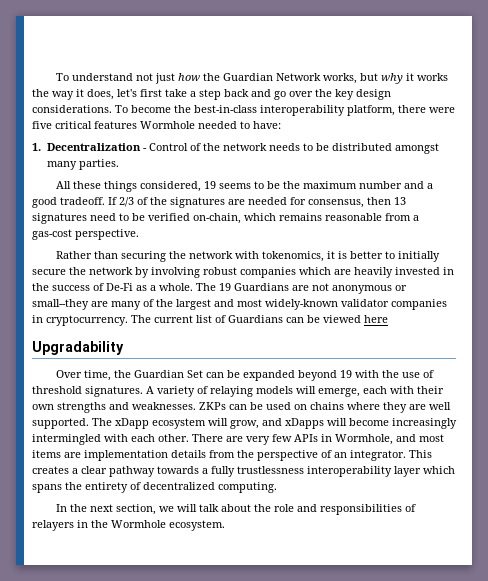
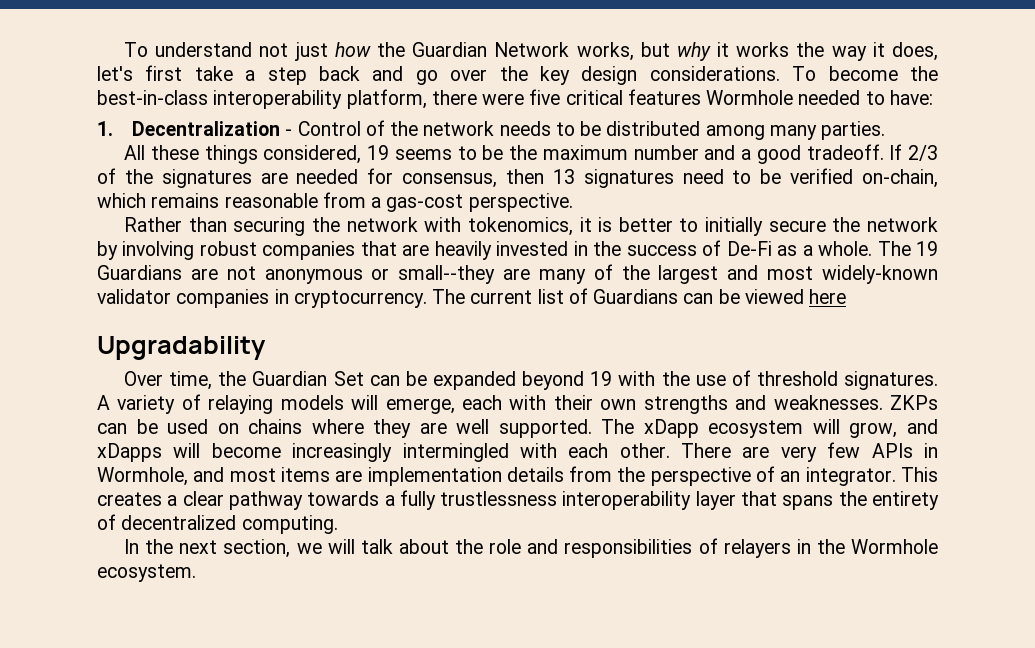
- 1. Decentralization - Control of the network needs to be distributed amongst many parties.
+ 1. Decentralization - Control of the network needs to be distributed among many parties.
- Rather than securing the network with tokenomics, it is better to initially secure the network by involving robust companies which are heavily invested in the success of De-Fi as a whole.
+ Rather than securing the network with tokenomics, it is better to initially secure the network by involving robust companies that are heavily invested in the success of De-Fi as a whole.
- This creates a clear pathway towards a fully trustlessness interoperability layer which spans the entirety of decentralized computing.
+ This creates a clear pathway towards a fully trustlessness interoperability layer that spans the entirety of decentralized computing.

